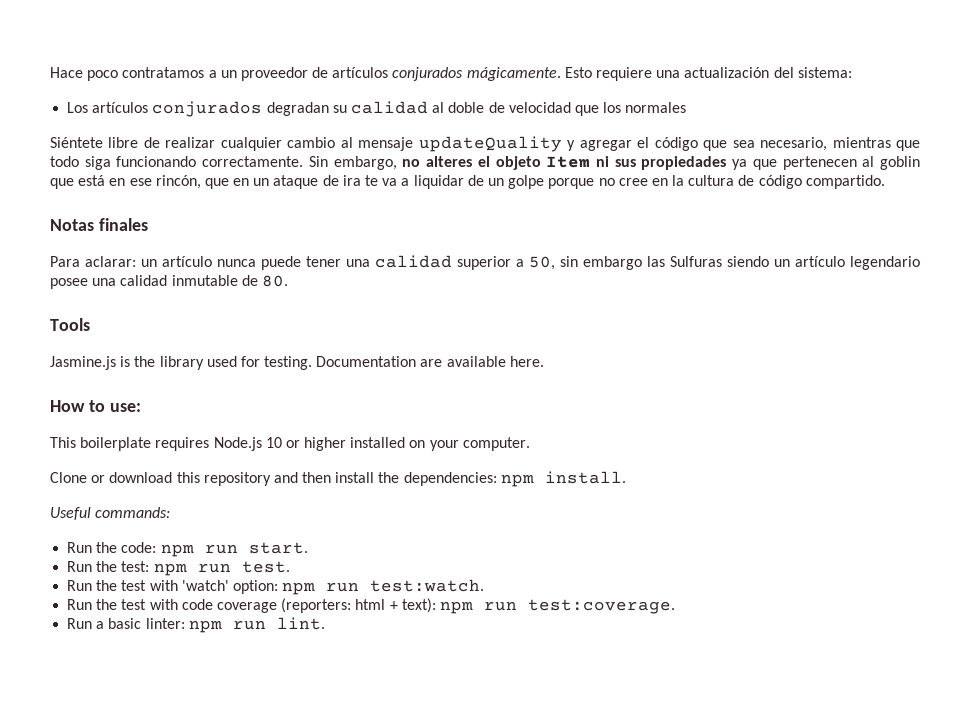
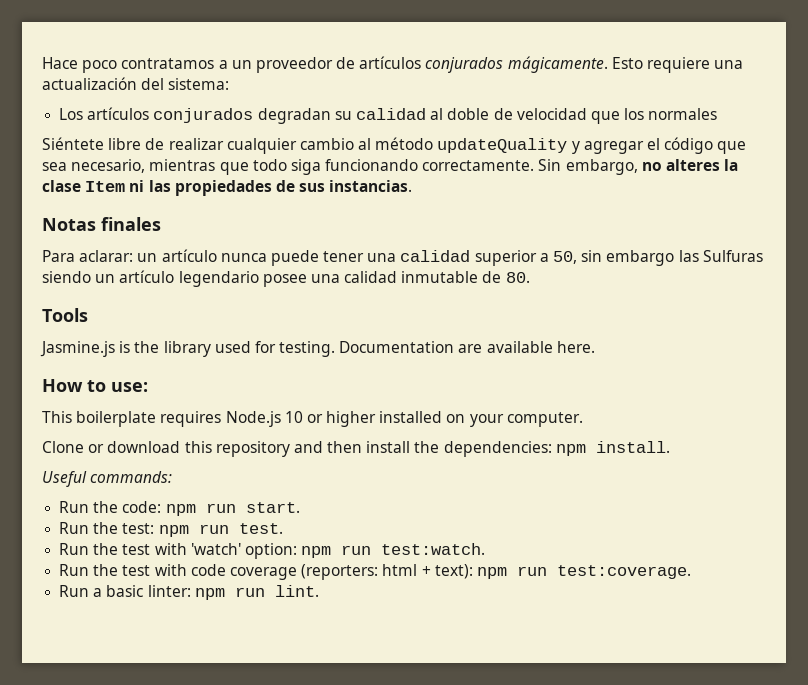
- Siéntete libre de realizar cualquier cambio al mensaje updateQuality y agregar el código que sea necesario, mientras que todo siga funcionando correctamente.
+ Siéntete libre de realizar cualquier cambio al método updateQuality y agregar el código que sea necesario, mientras que todo siga funcionando correctamente.
- Sin embargo, no alteres el objeto Item ni sus propiedades ya que pertenecen al goblin que está en ese rincón, que en un ataque de ira te va a liquidar de un golpe porque no cree en la cultura de código compartido.
+ Sin embargo, no alteres la clase Item ni las propiedades de sus instancias.

